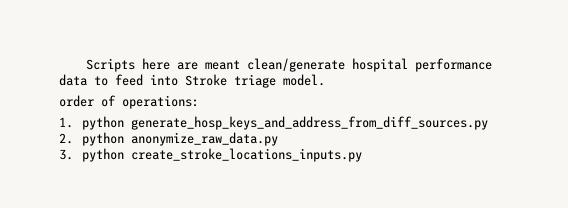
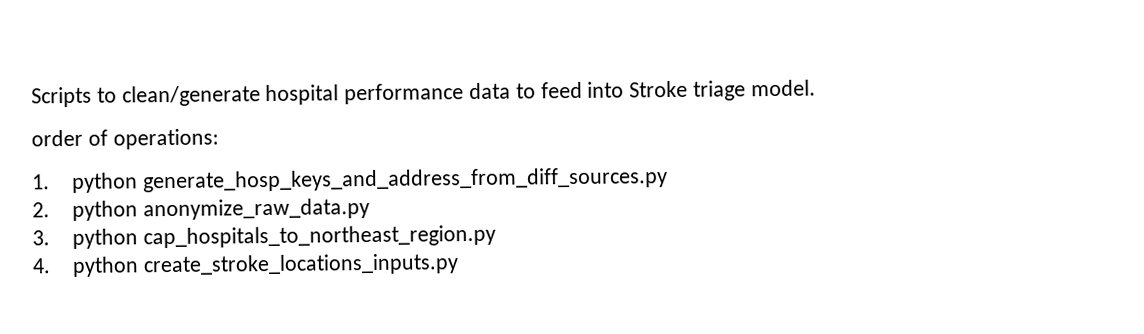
- Scripts here are meant clean/generate hospital performance data to feed into Stroke triage model.
+ Scripts to clean/generate hospital performance data to feed into Stroke triage model.
- 3. python create_stroke_locations_inputs.py
+ 3. python cap_hospitals_to_northeast_region.py
+ 4. python create_stroke_locations_inputs.py

